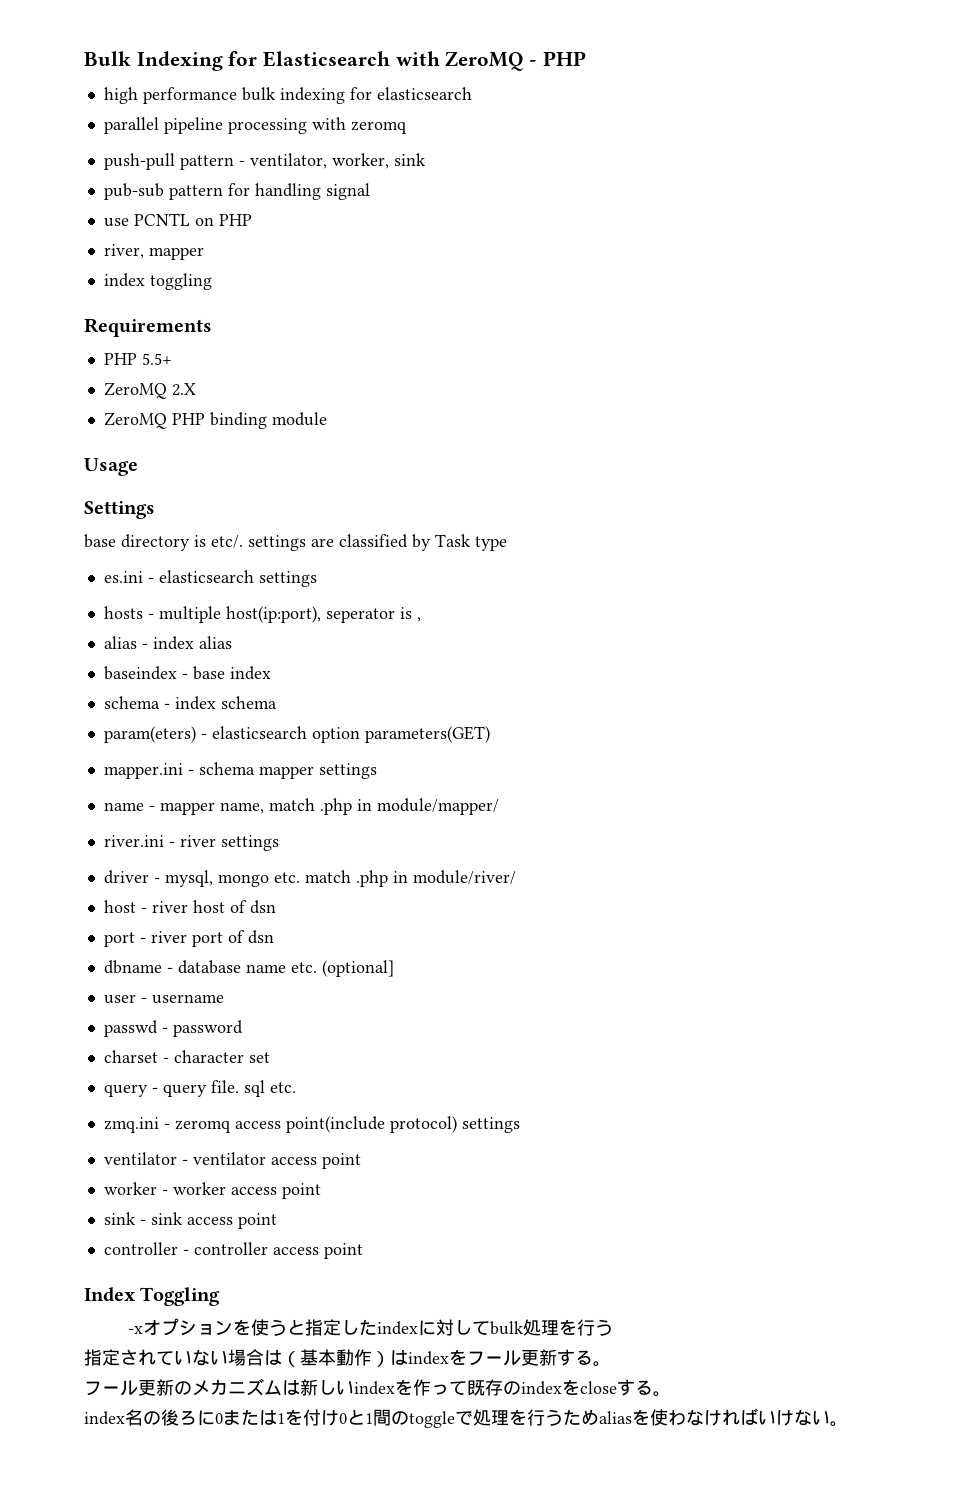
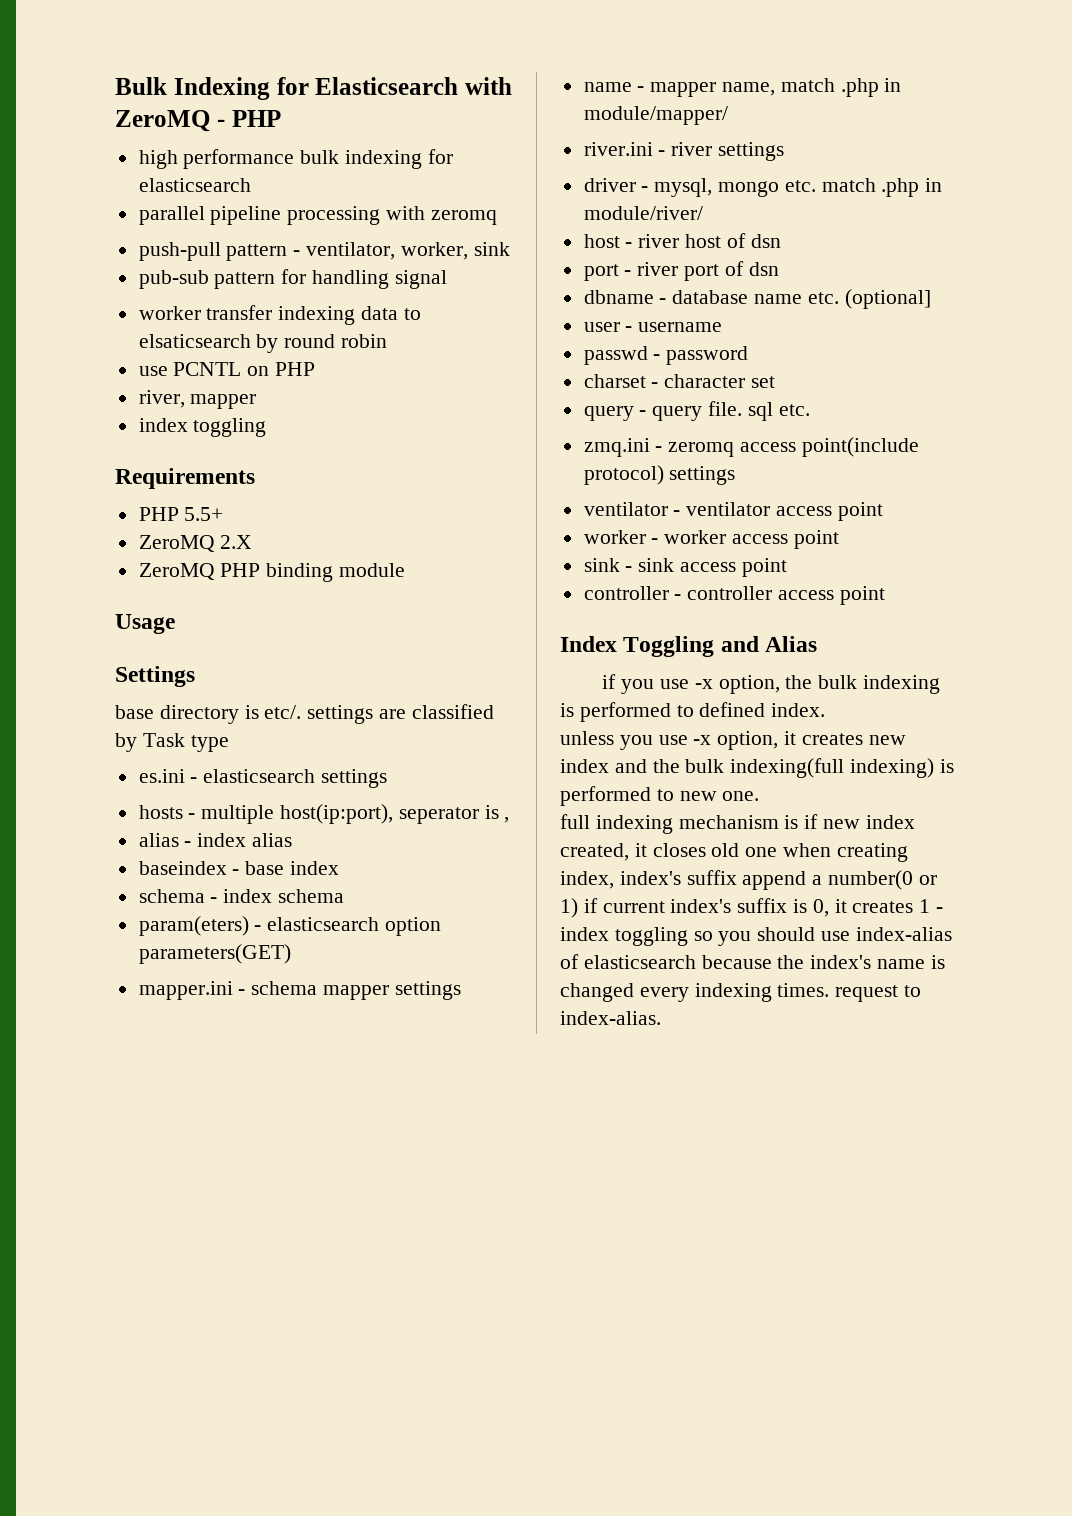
+ worker transfer indexing data to elsaticsearch by round robin
- Index Toggling
- -xオプションを使うと指定したindexに対してbulk処理を行う
- 指定されていない場合は（基本動作）はindexをフール更新する。
- フール更新のメカニズムは新しいindexを作って既存のindexをcloseする。
- index名の後ろに0または1を付け0と1間のtoggleで処理を行うためaliasを使わなければいけない。
+ Index Toggling and Alias
+ if you use -x option, the bulk indexing is performed to defined index.
+ unless you use -x option, it creates new index and the bulk indexing(full indexing) is performed to new one.
+ full indexing mechanism is if new index created, it closes old one when creating index, index's suffix append a number(0 or 1) if current index's suffix is 0, it creates 1 - index toggling so you should use index-alias of elasticsearch because the index's name is changed every indexing times. request to index-alias.

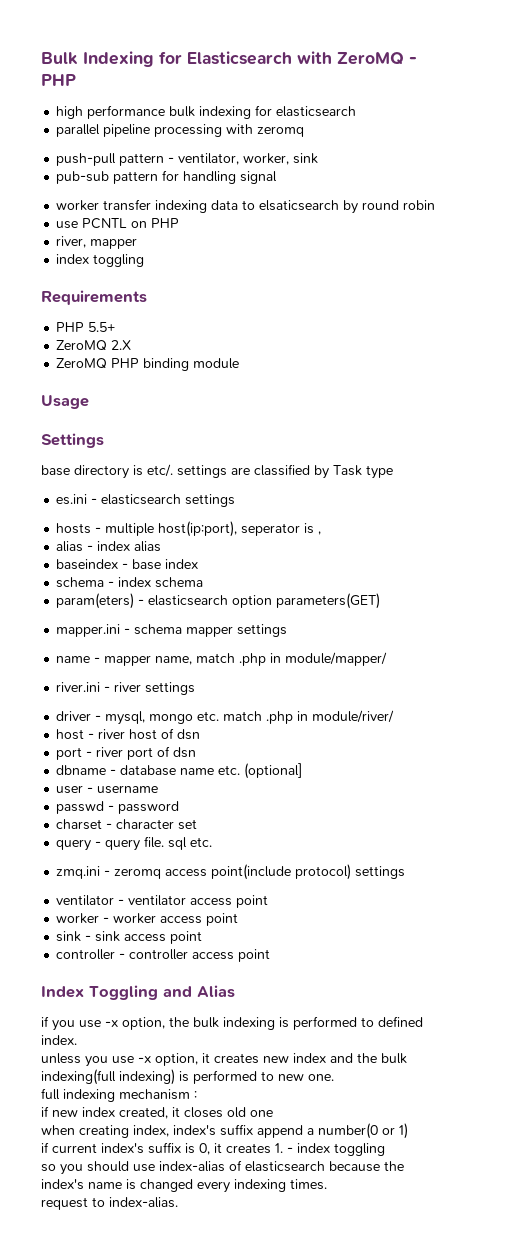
- full indexing mechanism is if new index created, it closes old one when creating index, index's suffix append a number(0 or 1) if current index's suffix is 0, it creates 1 - index toggling so you should use index-alias of elasticsearch because the index's name is changed every indexing times. request to index-alias.
+ full indexing mechanism :
+ if new index created, it closes old one
+ when creating index, index's suffix append a number(0 or 1)
+ if current index's suffix is 0, it creates 1. - index toggling
+ so you should use index-alias of elasticsearch because the index's name is changed every indexing times.
+ request to index-alias.

